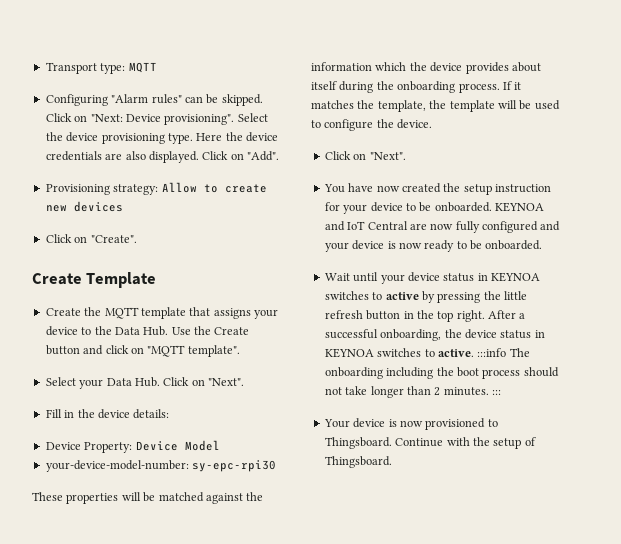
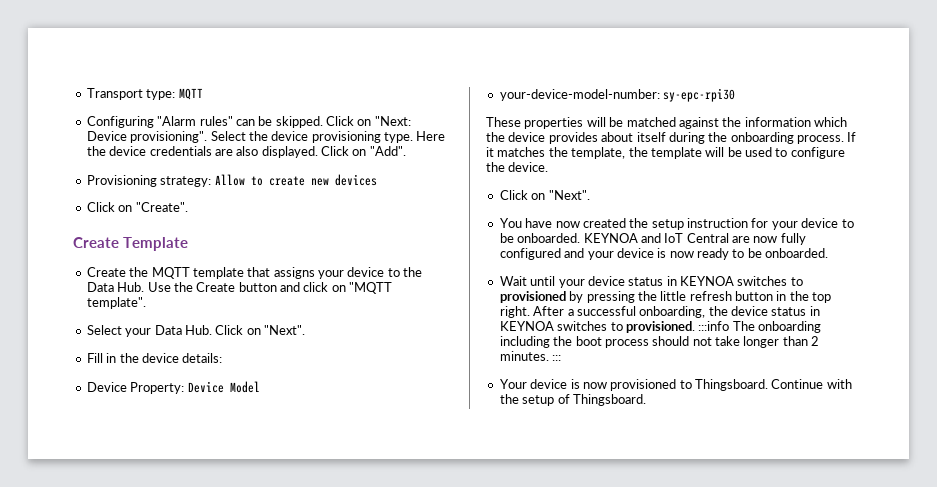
- Wait until your device status in KEYNOA switches to active by pressing the little refresh button in the top right.
+ Wait until your device status in KEYNOA switches to provisioned by pressing the little refresh button in the top right.
- After a successful onboarding, the device status in KEYNOA switches to active. :::info The onboarding including the boot process should not take longer than 2 minutes. :::
+ After a successful onboarding, the device status in KEYNOA switches to provisioned. :::info The onboarding including the boot process should not take longer than 2 minutes. :::

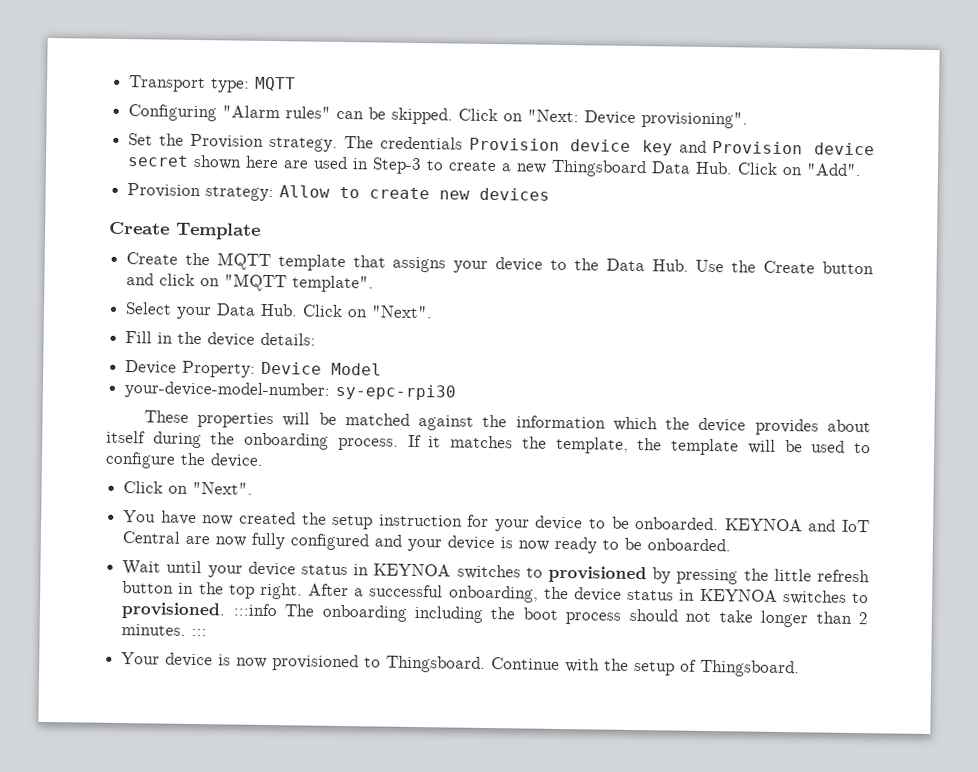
- Click on "Next: Device provisioning". Select the device provisioning type. Here the device credentials are also displayed. Click on "Add".
+ Click on "Next: Device provisioning".
+ Set the Provision strategy. The credentials Provision device key and Provision device secret shown here are used in Step-3 to create a new Thingsboard Data Hub. Click on "Add".
- Provisioning strategy: Allow to create new devices
+ Provision strategy: Allow to create new devices
- Click on "Create".

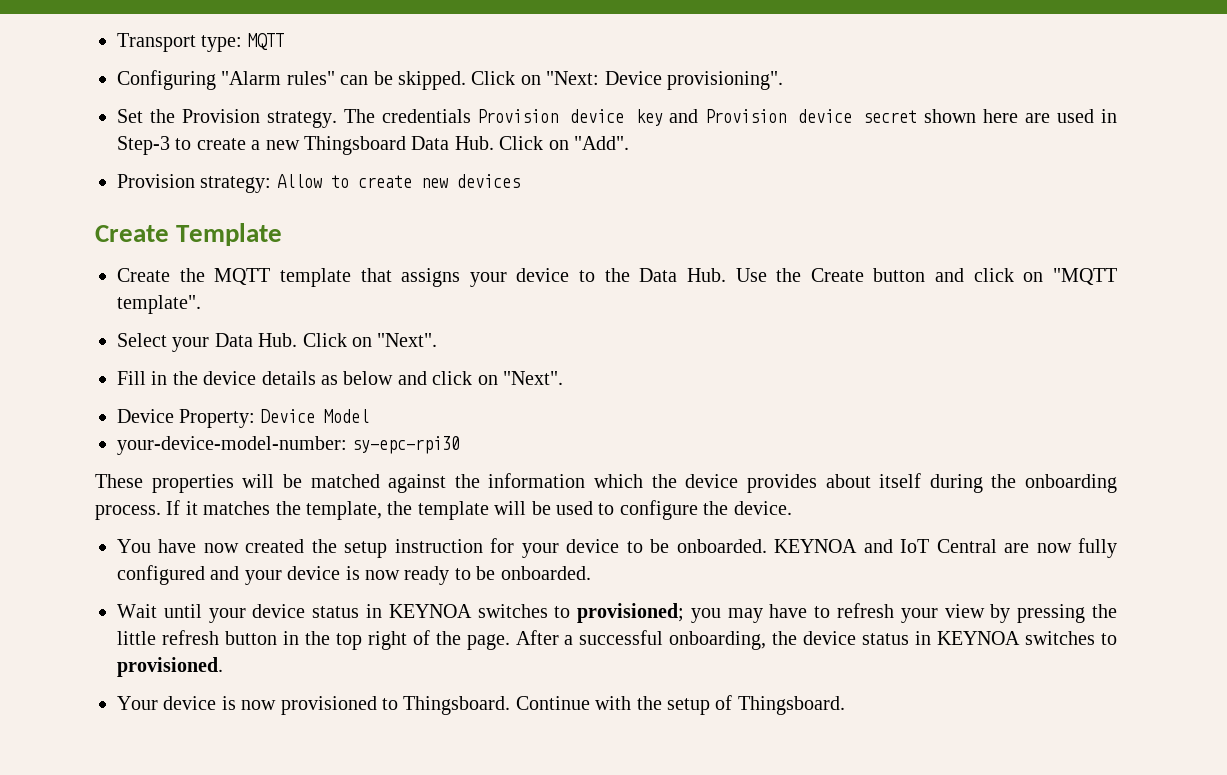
- Fill in the device details:
+ Fill in the device details as below and click on "Next".
  If it matches the template, the template will be used to configure the device.
- Click on "Next".
- Wait until your device status in KEYNOA switches to provisioned by pressing the little refresh button in the top right.
+ Wait until your device status in KEYNOA switches to provisioned; you may have to refresh your view by pressing the little refresh button in the top right of the page.
- After a successful onboarding, the device status in KEYNOA switches to provisioned. :::info The onboarding including the boot process should not take longer than 2 minutes. :::
+ After a successful onboarding, the device status in KEYNOA switches to provisioned.

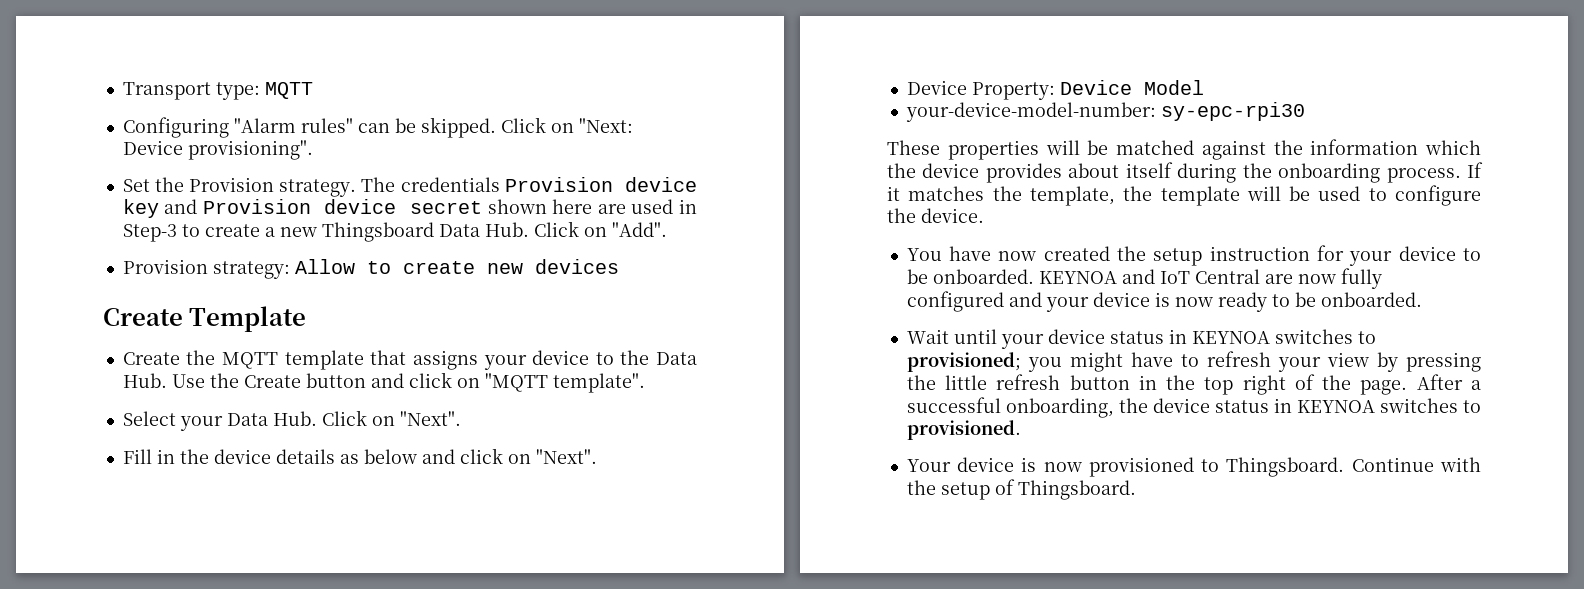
- Wait until your device status in KEYNOA switches to provisioned; you may have to refresh your view by pressing the little refresh button in the top right of the page.
+ Wait until your device status in KEYNOA switches to provisioned; you might have to refresh your view by pressing the little refresh button in the top right of the page.

